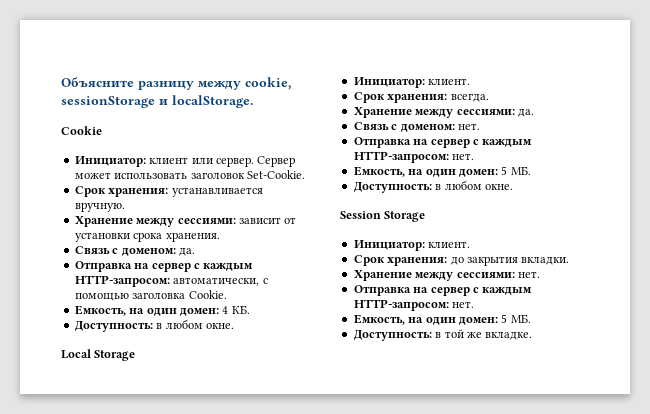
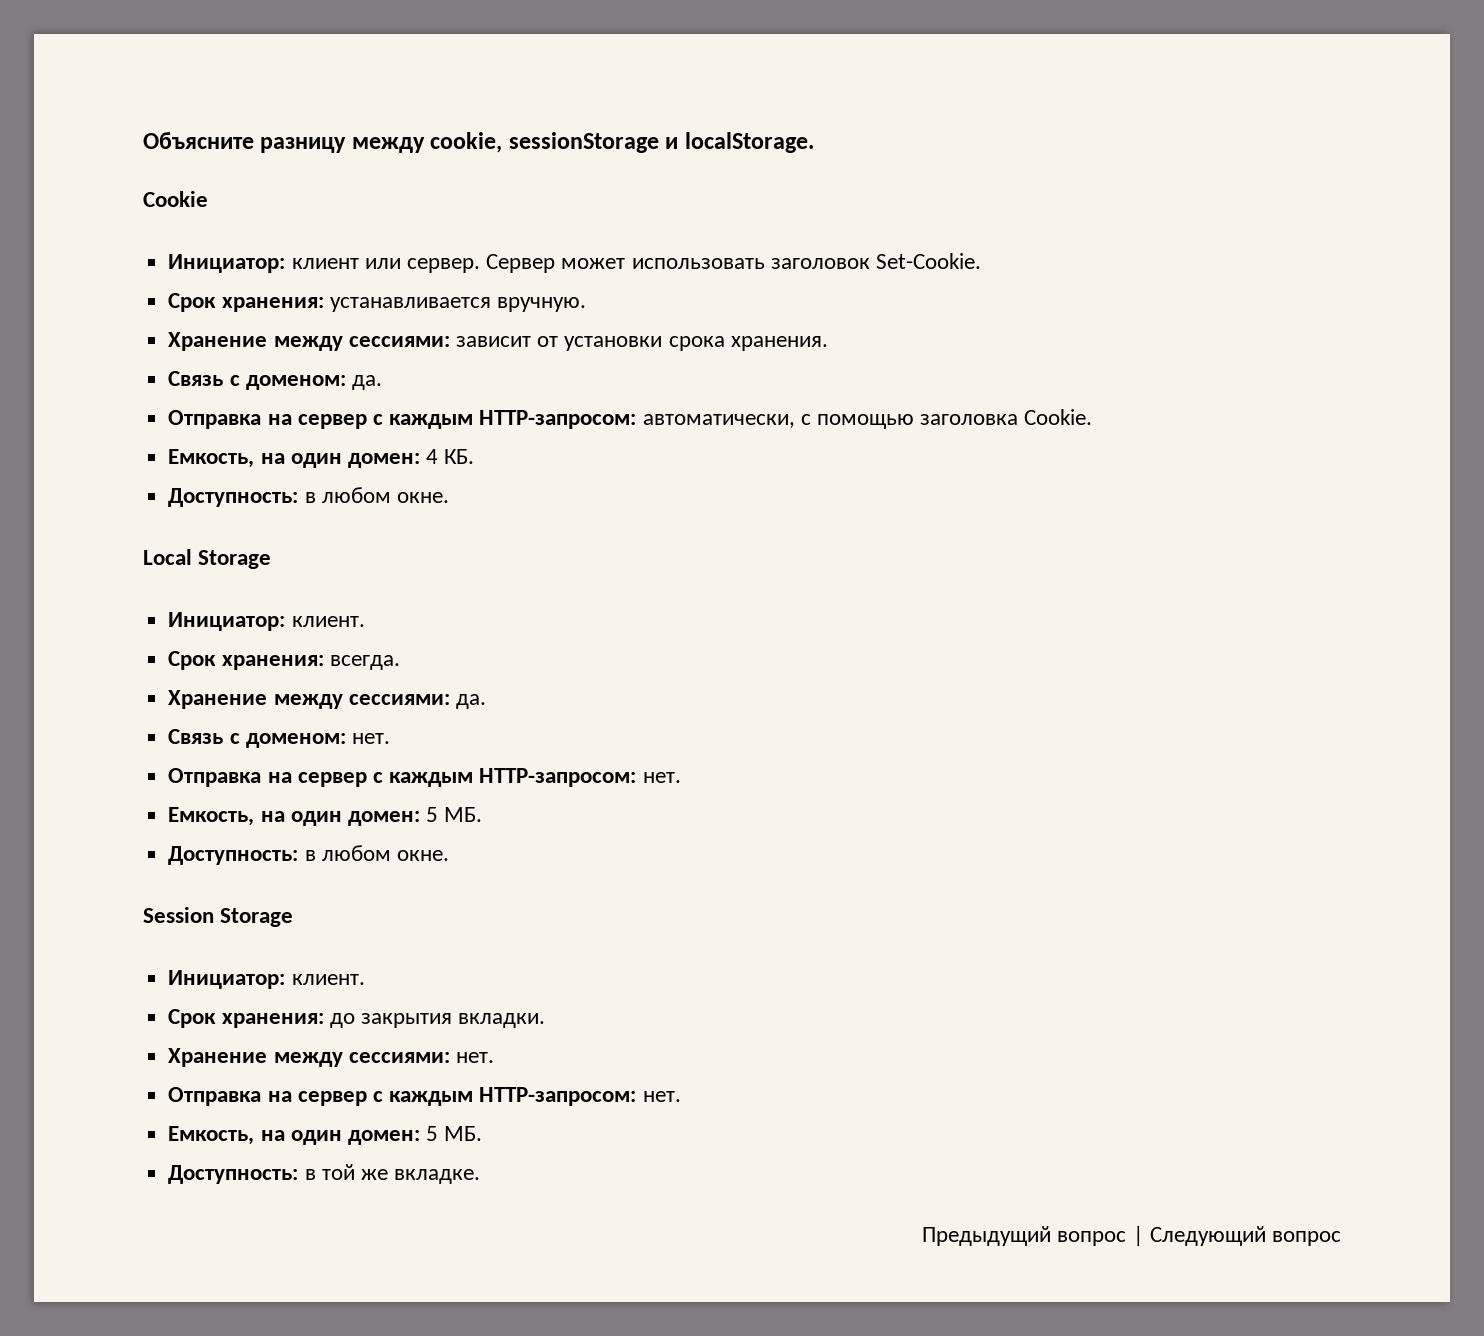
+ Предыдущий вопрос | Следующий вопрос

